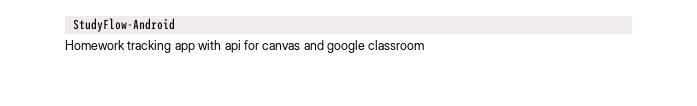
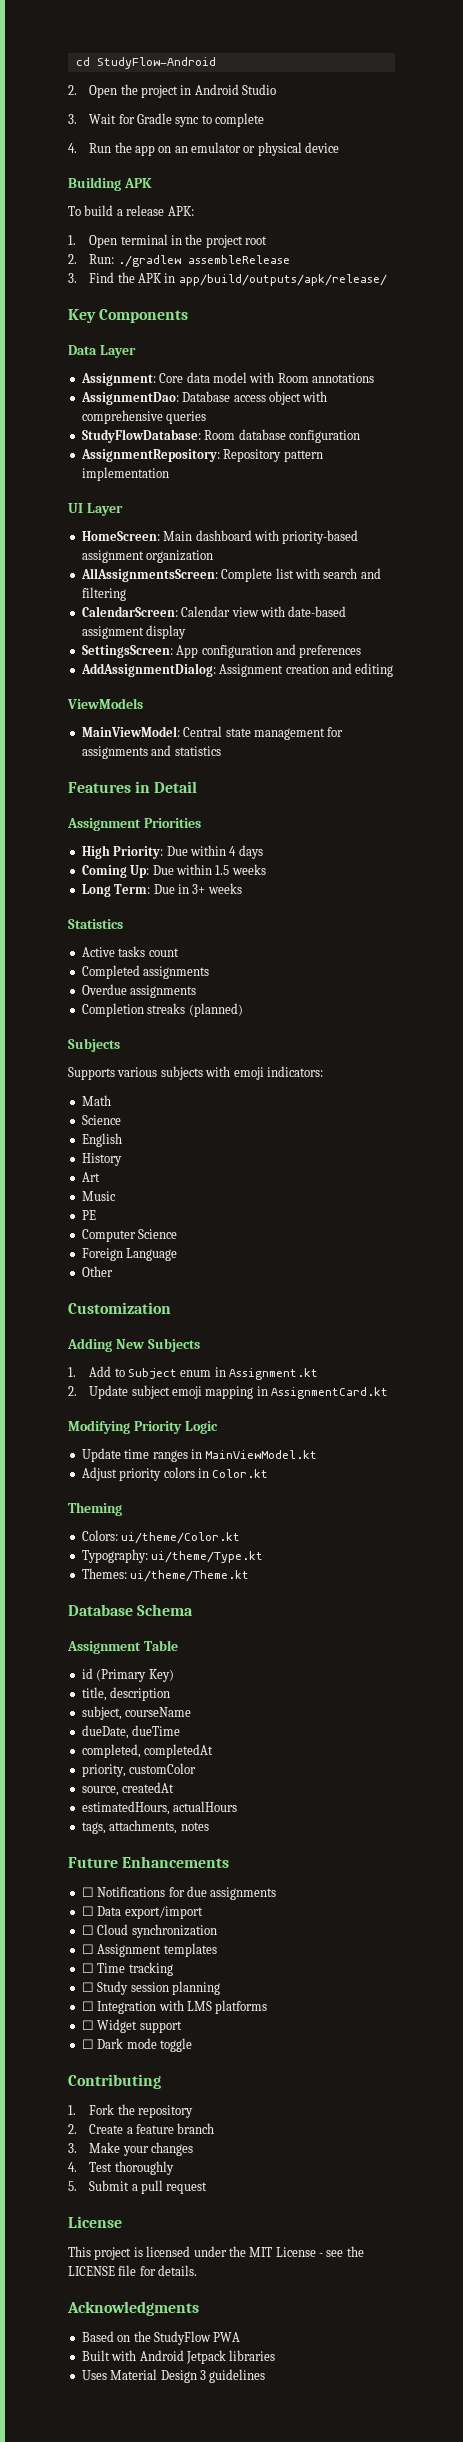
- StudyFlow-Android
+ cd StudyFlow-Android
- Homework tracking app with api for canvas and google classroom
+ 2. Open the project in Android Studio
+ 3. Wait for Gradle sync to complete
+ 4. Run the app on an emulator or physical device
+ Building APK
+ To build a release APK:
+ 1. Open terminal in the project root
+ 2. Run: ./gradlew assembleRelease
+ 3. Find the APK in app/build/outputs/apk/release/
+ Key Components
+ Data Layer
+ Assignment: Core data model with Room annotations
+ AssignmentDao: Database access object with comprehensive queries
+ StudyFlowDatabase: Room database configuration
+ AssignmentRepository: Repository pattern implementation
+ UI Layer
+ HomeScreen: Main dashboard with priority-based assignment organization
+ AllAssignmentsScreen: Complete list with search and filtering
+ CalendarScreen: Calendar view with date-based assignment display
+ SettingsScreen: App configuration and preferences
+ AddAssignmentDialog: Assignment creation and editing
+ ViewModels
+ MainViewModel: Central state management for assignments and statistics
+ Features in Detail
+ Assignment Priorities
+ High Priority: Due within 4 days
+ Coming Up: Due within 1.5 weeks
+ Long Term: Due in 3+ weeks
+ Statistics
+ Active tasks count
+ Completed assignments
+ Overdue assignments
+ Completion streaks (planned)
+ Subjects
+ Supports various subjects with emoji indicators:
+ Math
+ Science
+ English
+ History
+ Art
+ Music
+ PE
+ Computer Science
+ Foreign Language
+ Other
+ Customization
+ Adding New Subjects
+ 1. Add to Subject enum in Assignment.kt
+ 2. Update subject emoji mapping in AssignmentCard.kt
+ Modifying Priority Logic
+ Update time ranges in MainViewModel.kt
+ Adjust priority colors in Color.kt
+ Theming
+ Colors: ui/theme/Color.kt
+ Typography: ui/theme/Type.kt
+ Themes: ui/theme/Theme.kt
+ Database Schema
+ Assignment Table
+ id (Primary Key)
+ title, description
+ subject, courseName
+ dueDate, dueTime
+ completed, completedAt
+ priority, customColor
+ source, createdAt
+ estimatedHours, actualHours
+ tags, attachments, notes
+ Future Enhancements
+ ☐ Notifications for due assignments
+ ☐ Data export/import
+ ☐ Cloud synchronization
+ ☐ Assignment templates
+ ☐ Time tracking
+ ☐ Study session planning
+ ☐ Integration with LMS platforms
+ ☐ Widget support
+ ☐ Dark mode toggle
+ Contributing
+ 1. Fork the repository
+ 2. Create a feature branch
+ 3. Make your changes
+ 4. Test thoroughly
+ 5. Submit a pull request
+ License
+ This project is licensed under the MIT License - see the LICENSE file for details.
+ Acknowledgments
+ Based on the StudyFlow PWA
+ Built with Android Jetpack libraries
+ Uses Material Design 3 guidelines

